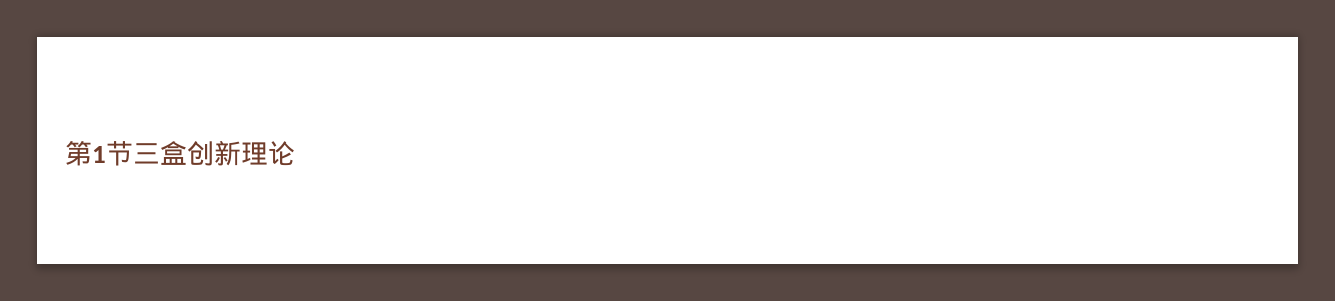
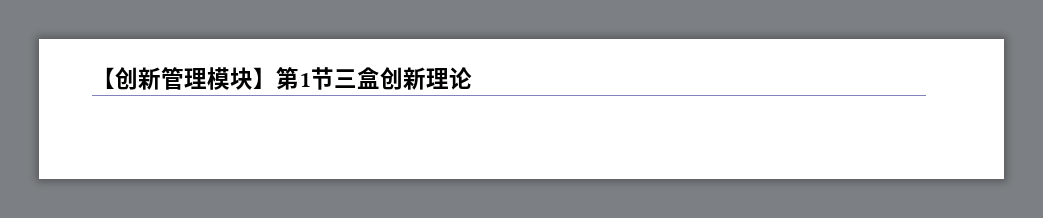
- 第1节三盒创新理论
+ 【创新管理模块】第1节三盒创新理论

